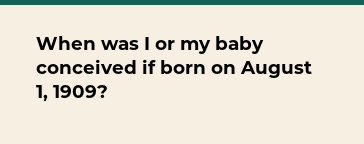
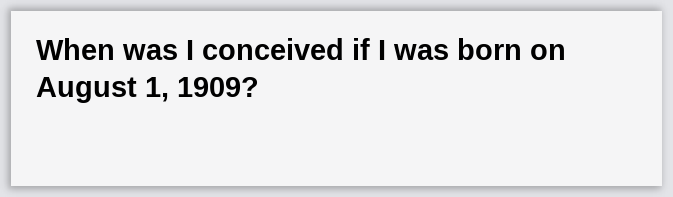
- When was I or my baby conceived if born on August 1, 1909?
+ When was I conceived if I was born on August 1, 1909?

